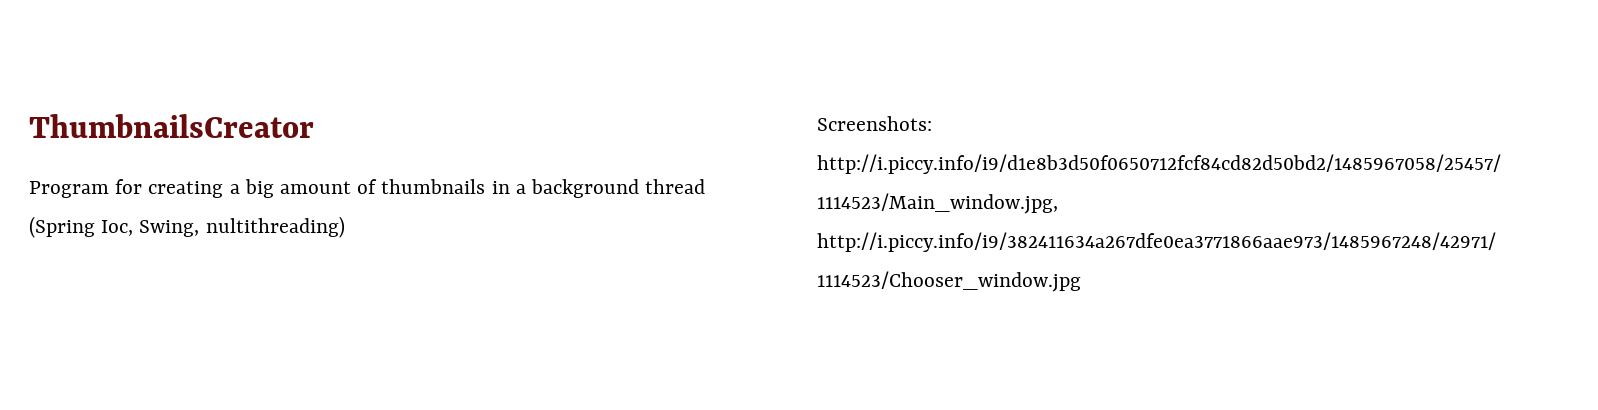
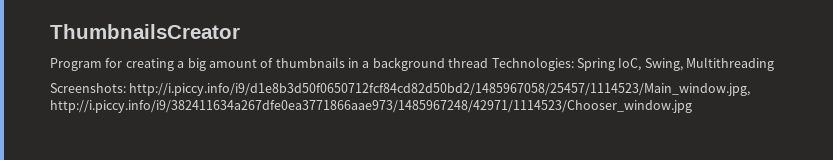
- Program for creating a big amount of thumbnails in a background thread (Spring Ioc, Swing, nultithreading)
+ Program for creating a big amount of thumbnails in a background thread Technologies: Spring IoC, Swing, Multithreading

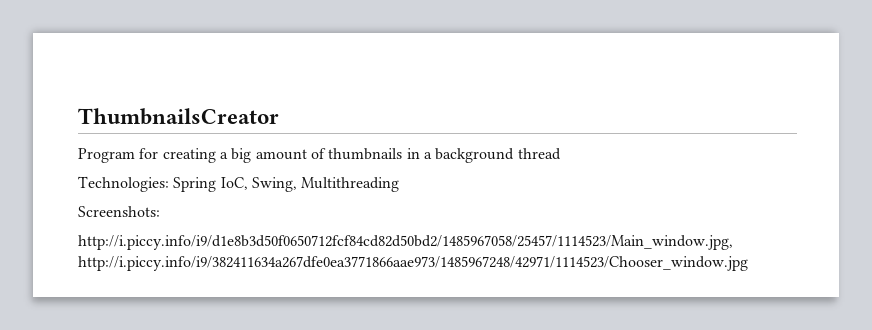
- Program for creating a big amount of thumbnails in a background thread Technologies: Spring IoC, Swing, Multithreading
+ Program for creating a big amount of thumbnails in a background thread
+ Technologies: Spring IoC, Swing, Multithreading
- Screenshots: http://i.piccy.info/i9/d1e8b3d50f0650712fcf84cd82d50bd2/1485967058/25457/1114523/Main_window.jpg, http://i.piccy.info/i9/382411634a267dfe0ea3771866aae973/1485967248/42971/1114523/Chooser_window.jpg
+ Screenshots:
+ http://i.piccy.info/i9/d1e8b3d50f0650712fcf84cd82d50bd2/1485967058/25457/1114523/Main_window.jpg, http://i.piccy.info/i9/382411634a267dfe0ea3771866aae973/1485967248/42971/1114523/Chooser_window.jpg

